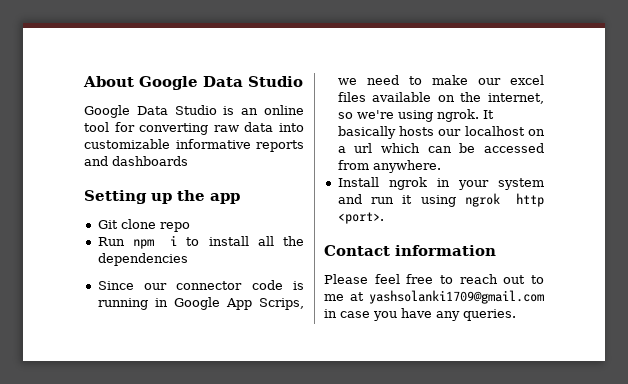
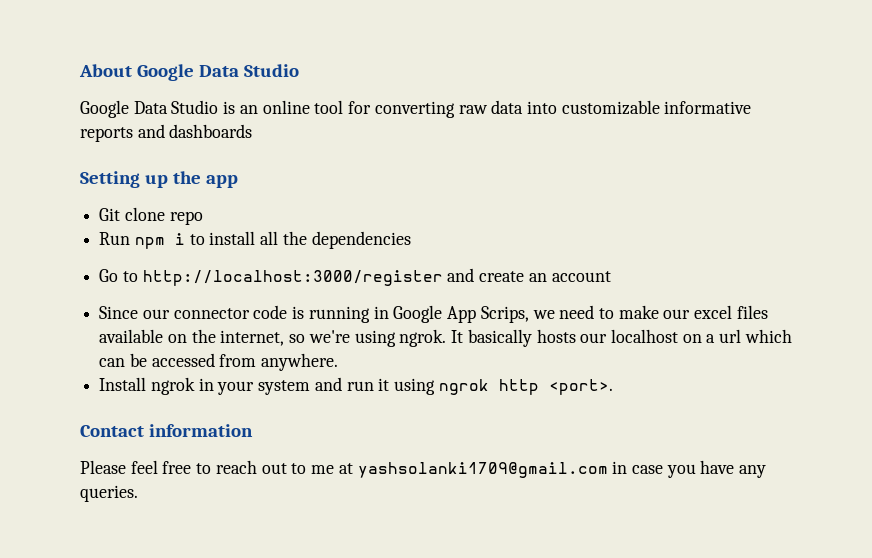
+ Go to http://localhost:3000/register and create an account

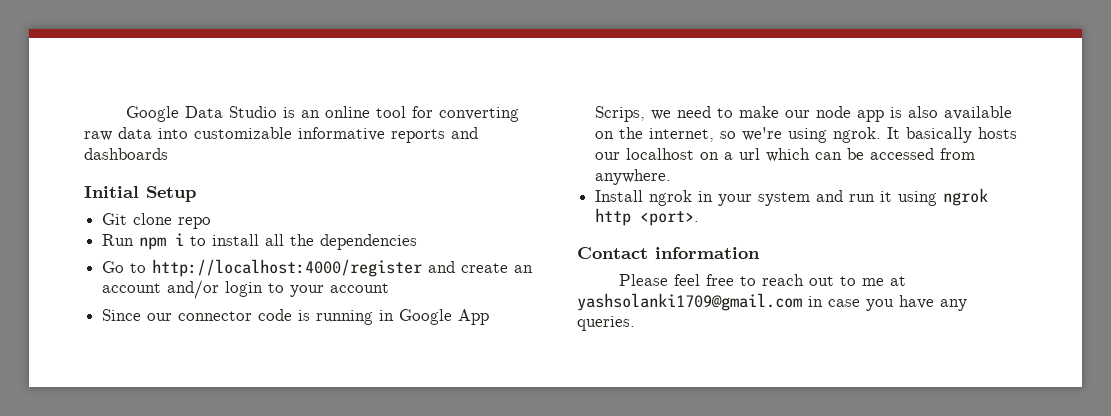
- About Google Data Studio
- Setting up the app
+ Initial Setup
- Go to http://localhost:3000/register and create an account
+ Go to http://localhost:4000/register and create an account and/or login to your account
- Since our connector code is running in Google App Scrips, we need to make our excel files available on the internet, so we're using ngrok.
+ Since our connector code is running in Google App Scrips, we need to make our node app is also available on the internet, so we're using ngrok.

